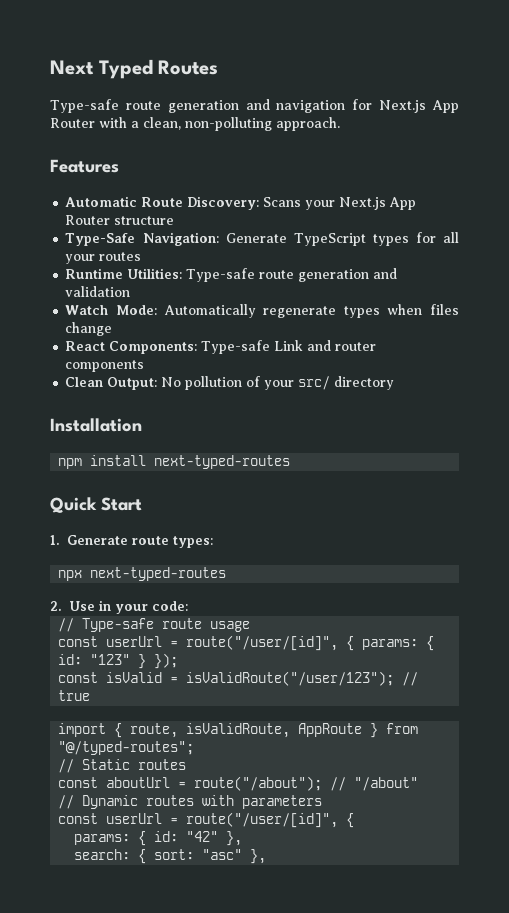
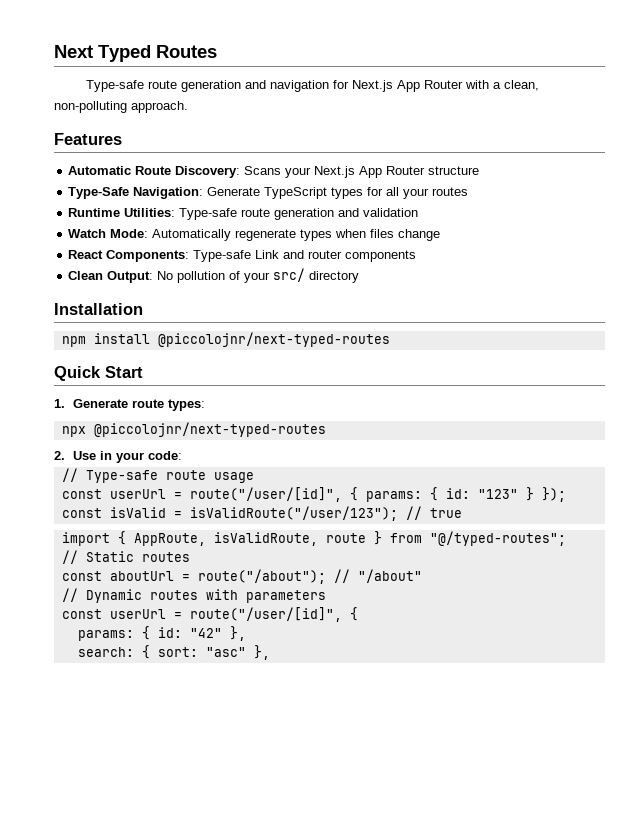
- npm install next-typed-routes
+ npm install @piccolojnr/next-typed-routes
- npx next-typed-routes
+ npx @piccolojnr/next-typed-routes
- import { route, isValidRoute, AppRoute } from "@/typed-routes";
+ import { AppRoute, isValidRoute, route } from "@/typed-routes";

